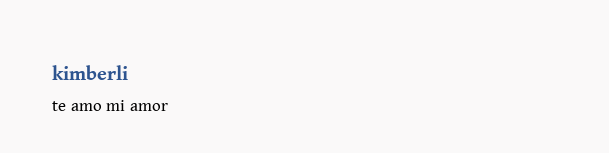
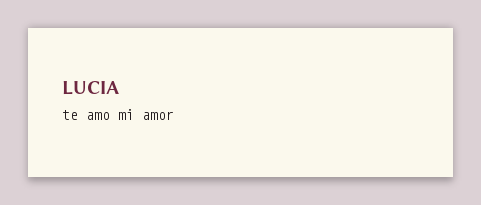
- kimberli
+ LUCIA

